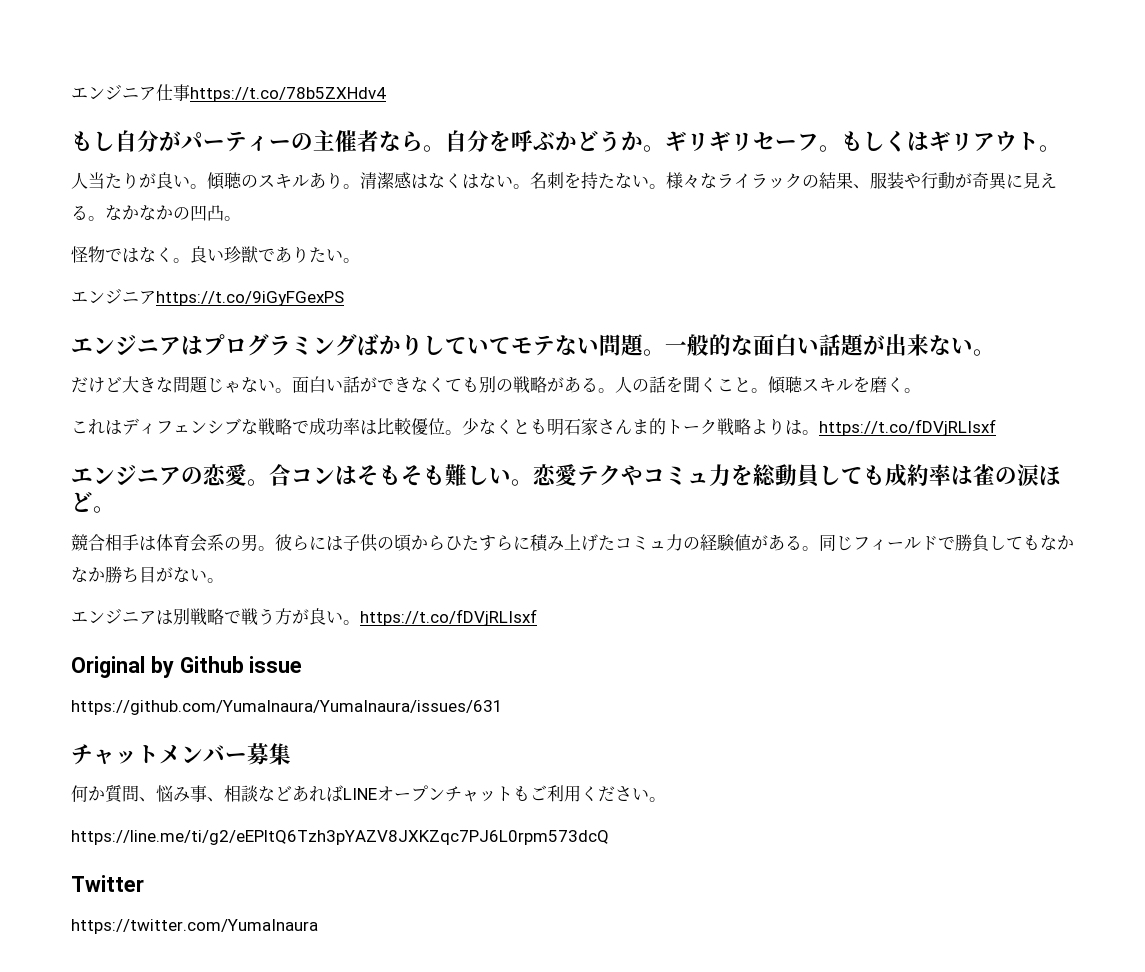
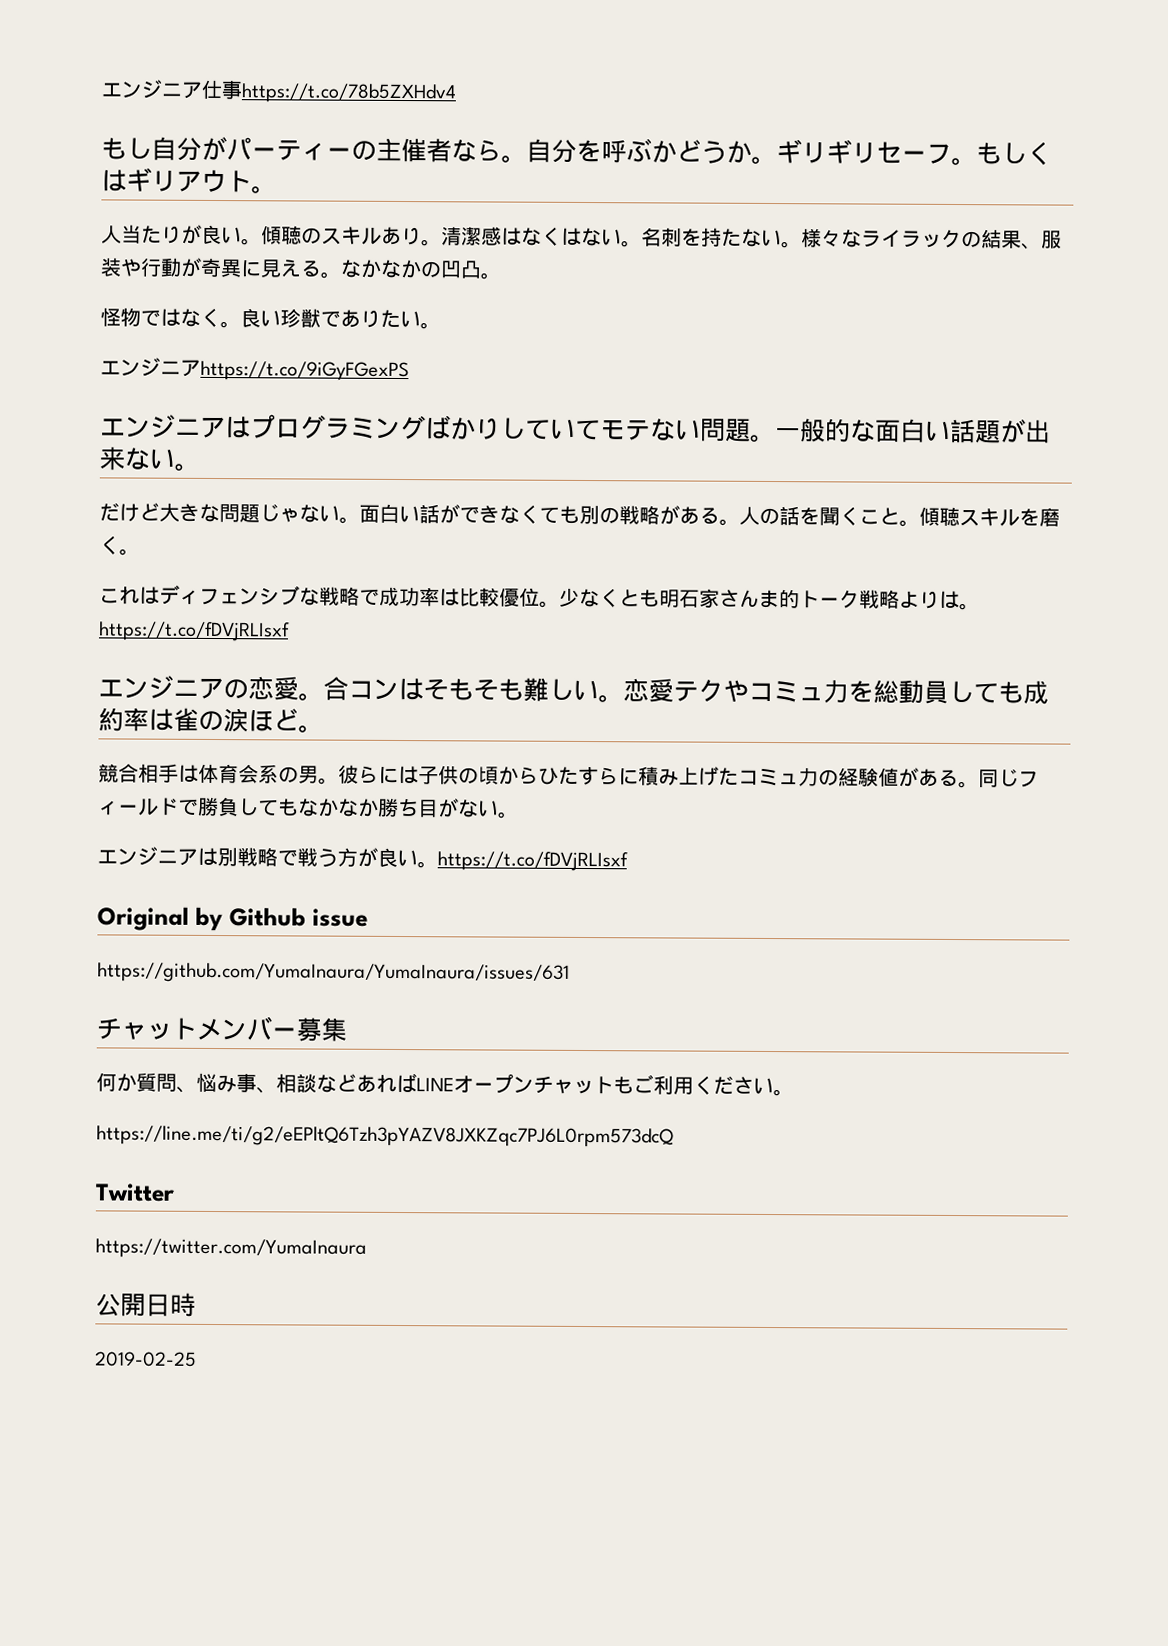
+ 公開日時
+ 2019-02-25

